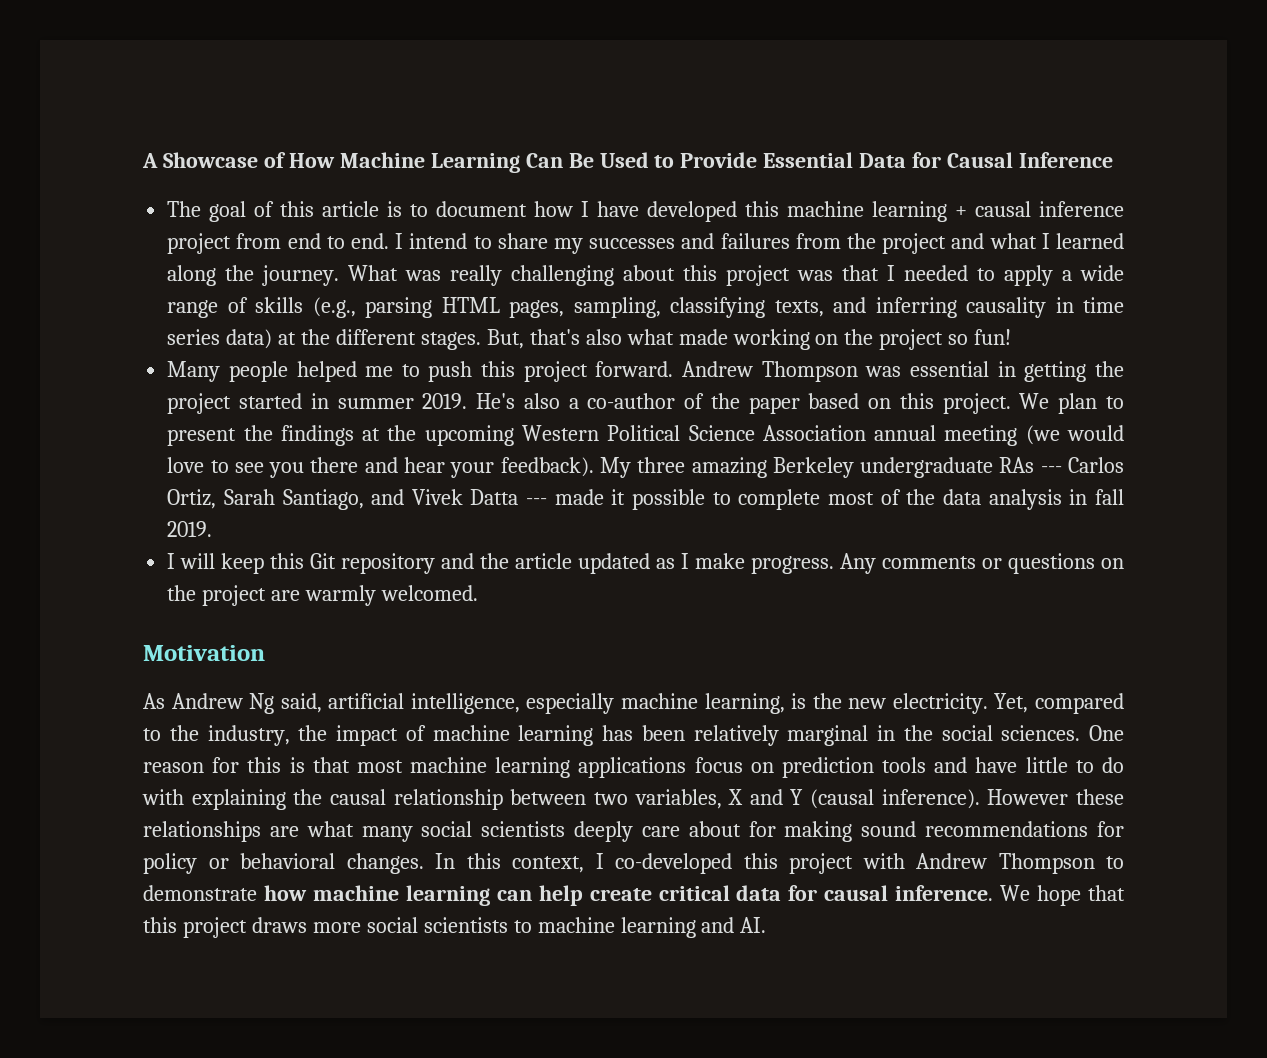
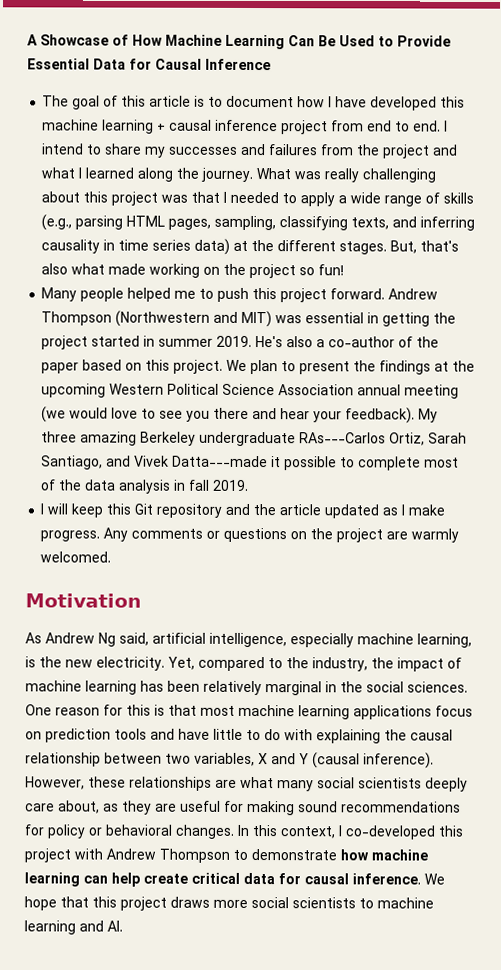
- Andrew Thompson was essential in getting the project started in summer 2019.
+ Andrew Thompson (Northwestern and MIT) was essential in getting the project started in summer 2019.
- My three amazing Berkeley undergraduate RAs --- Carlos Ortiz, Sarah Santiago, and Vivek Datta --- made it possible to complete most of the data analysis in fall 2019.
+ My three amazing Berkeley undergraduate RAs---Carlos Ortiz, Sarah Santiago, and Vivek Datta---made it possible to complete most of the data analysis in fall 2019.
- However these relationships are what many social scientists deeply care about for making sound recommendations for policy or behavioral changes.
+ However, these relationships are what many social scientists deeply care about, as they are useful for making sound recommendations for policy or behavioral changes.

